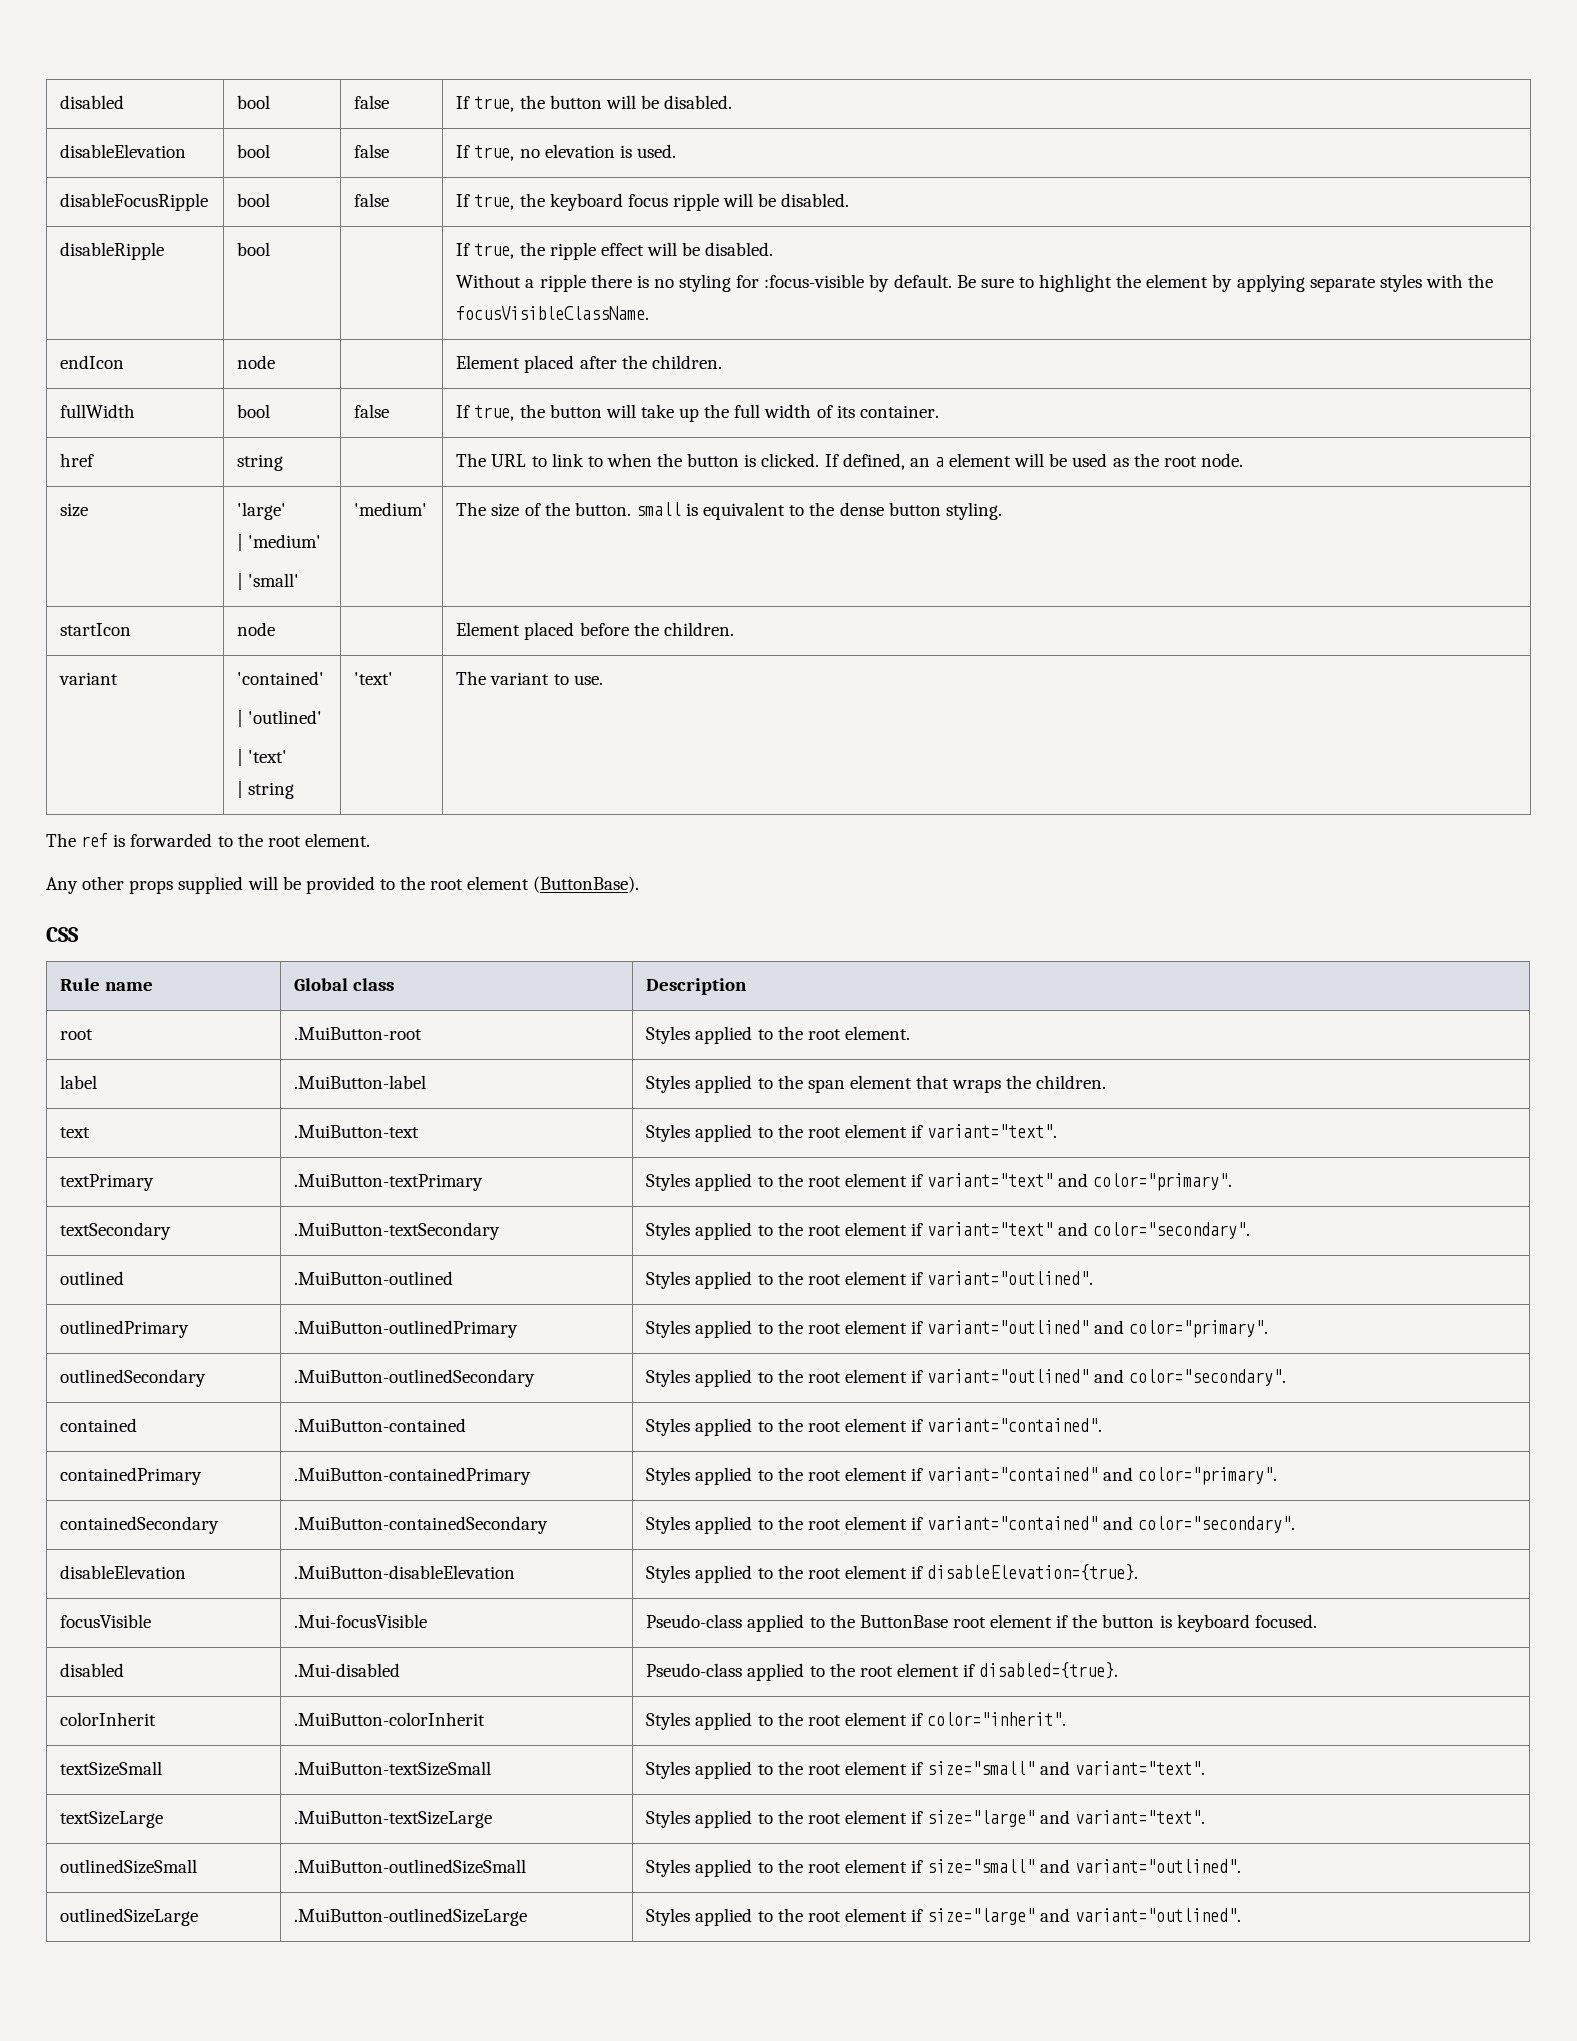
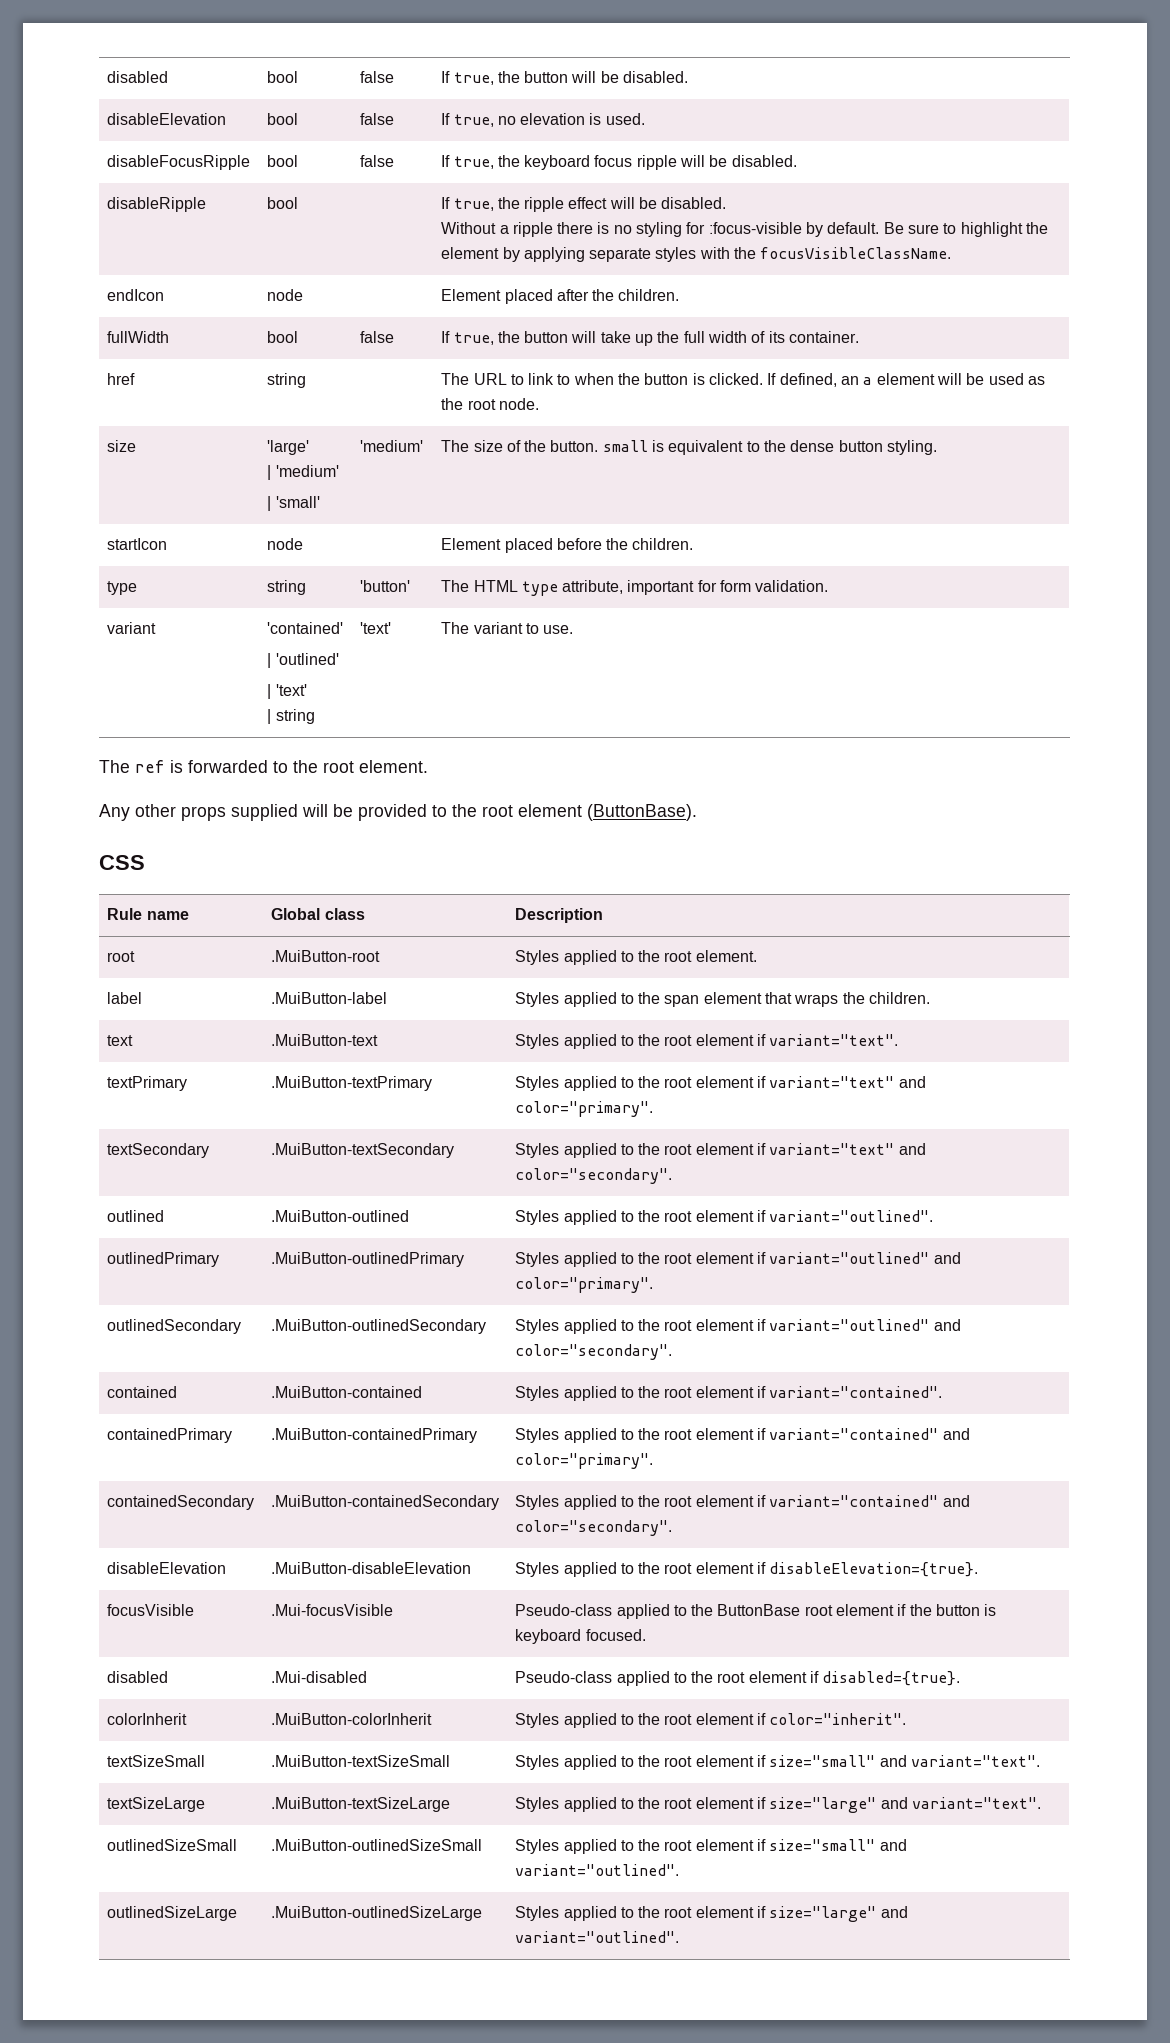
+ type | string | 'button' | The HTML type attribute, important for form validation.

